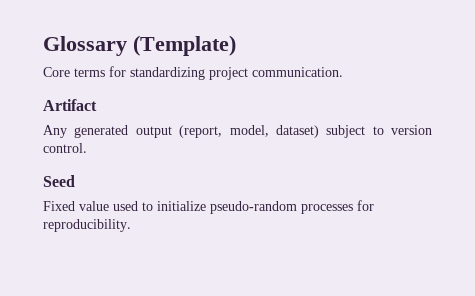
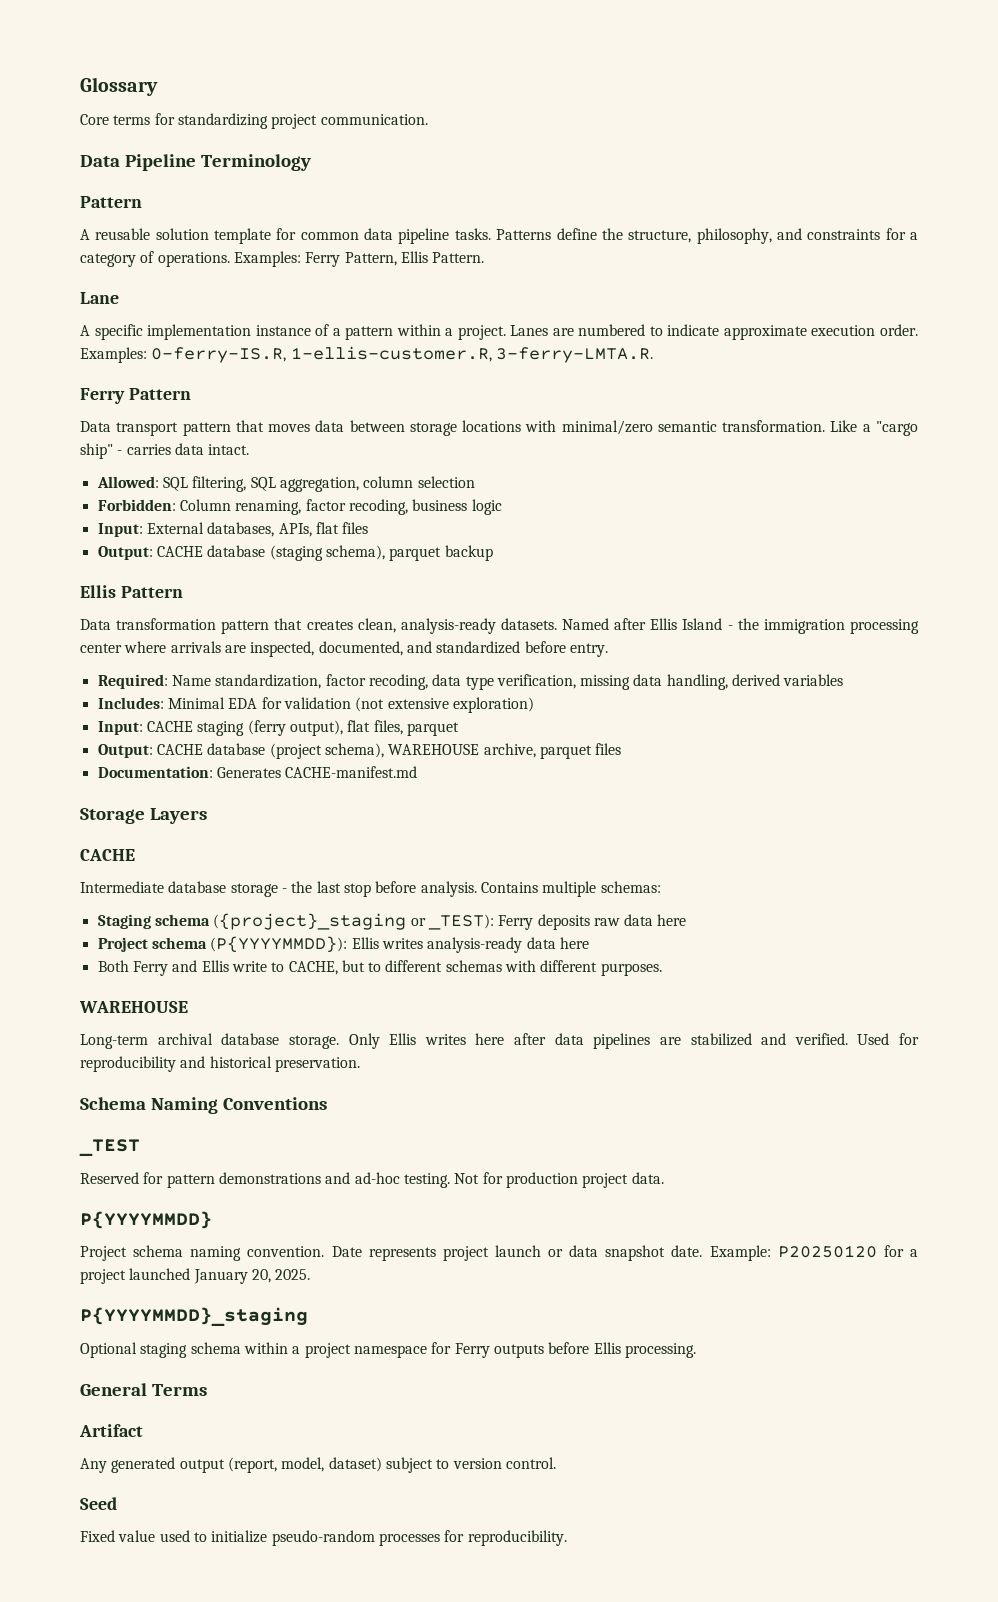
- Glossary (Template)
+ Glossary
+ Data Pipeline Terminology
+ Pattern
+ A reusable solution template for common data pipeline tasks. Patterns define the structure, philosophy, and constraints for a category of operations. Examples: Ferry Pattern, Ellis Pattern.
+ Lane
+ A specific implementation instance of a pattern within a project. Lanes are numbered to indicate approximate execution order. Examples: 0-ferry-IS.R, 1-ellis-customer.R, 3-ferry-LMTA.R.
+ Ferry Pattern
+ Data transport pattern that moves data between storage locations with minimal/zero semantic transformation. Like a "cargo ship" - carries data intact.
+ Allowed: SQL filtering, SQL aggregation, column selection
+ Forbidden: Column renaming, factor recoding, business logic
+ Input: External databases, APIs, flat files
+ Output: CACHE database (staging schema), parquet backup
+ Ellis Pattern
+ Data transformation pattern that creates clean, analysis-ready datasets. Named after Ellis Island - the immigration processing center where arrivals are inspected, documented, and standardized before entry.
+ Required: Name standardization, factor recoding, data type verification, missing data handling, derived variables
+ Includes: Minimal EDA for validation (not extensive exploration)
+ Input: CACHE staging (ferry output), flat files, parquet
+ Output: CACHE database (project schema), WAREHOUSE archive, parquet files
+ Documentation: Generates CACHE-manifest.md
+ Storage Layers
+ CACHE
+ Intermediate database storage - the last stop before analysis. Contains multiple schemas:
+ Staging schema ({project}_staging or _TEST): Ferry deposits raw data here
+ Project schema (P{YYYYMMDD}): Ellis writes analysis-ready data here
+ Both Ferry and Ellis write to CACHE, but to different schemas with different purposes.
+ WAREHOUSE
+ Long-term archival database storage. Only Ellis writes here after data pipelines are stabilized and verified. Used for reproducibility and historical preservation.
+ Schema Naming Conventions
+ _TEST
+ Reserved for pattern demonstrations and ad-hoc testing. Not for production project data.
+ P{YYYYMMDD}
+ Project schema naming convention. Date represents project launch or data snapshot date. Example: P20250120 for a project launched January 20, 2025.
+ P{YYYYMMDD}_staging
+ Optional staging schema within a project namespace for Ferry outputs before Ellis processing.
+ General Terms

